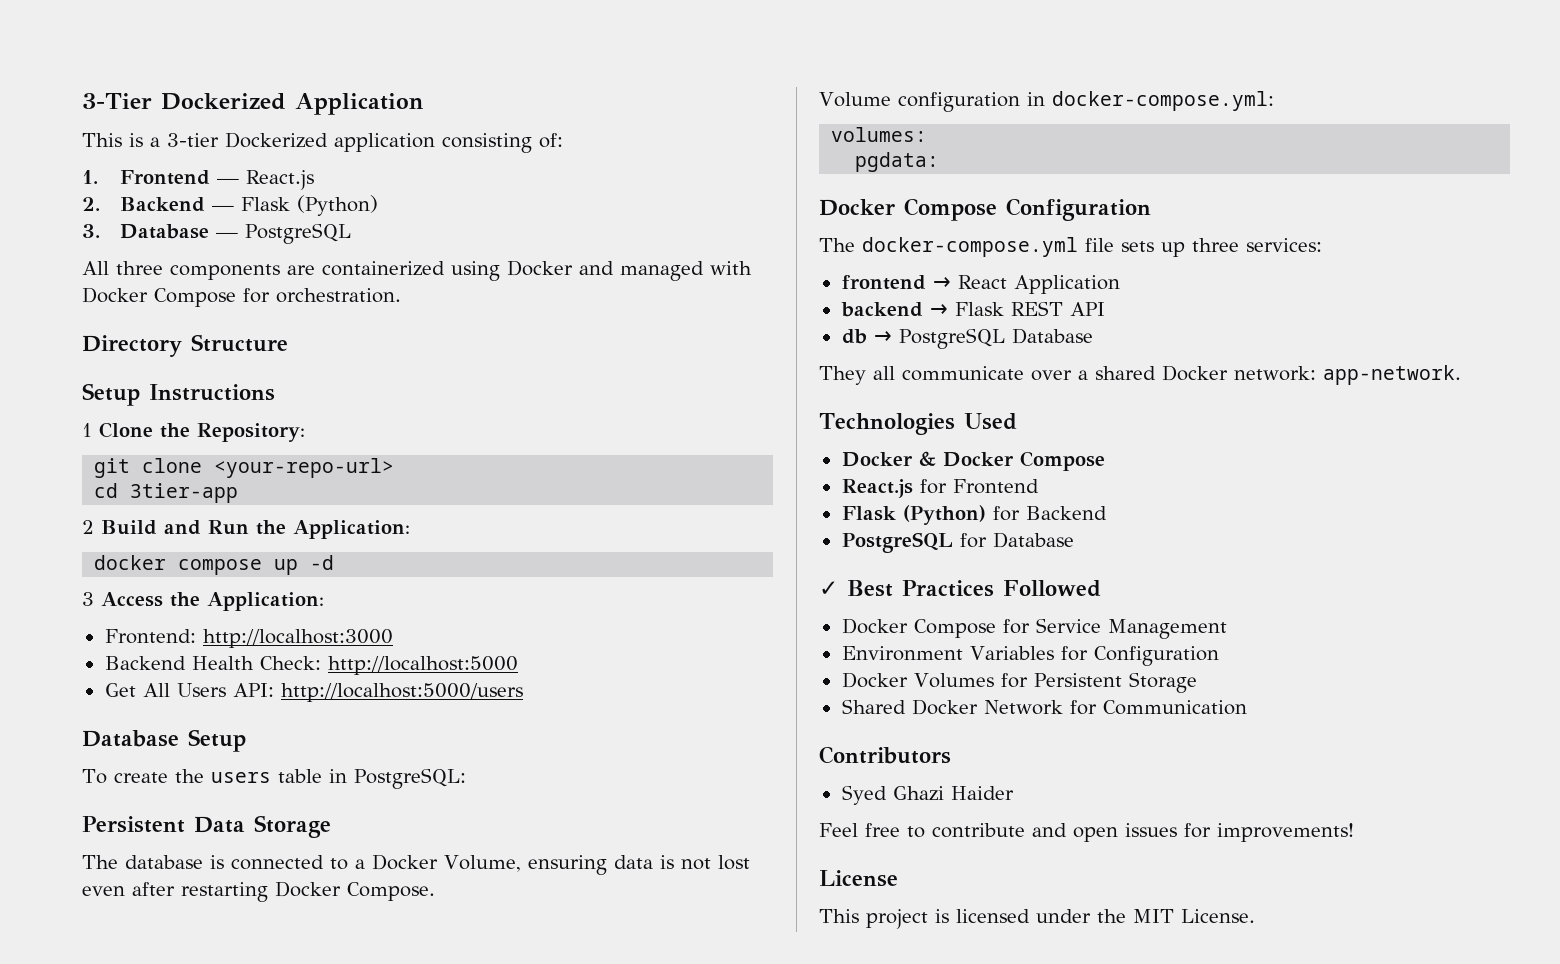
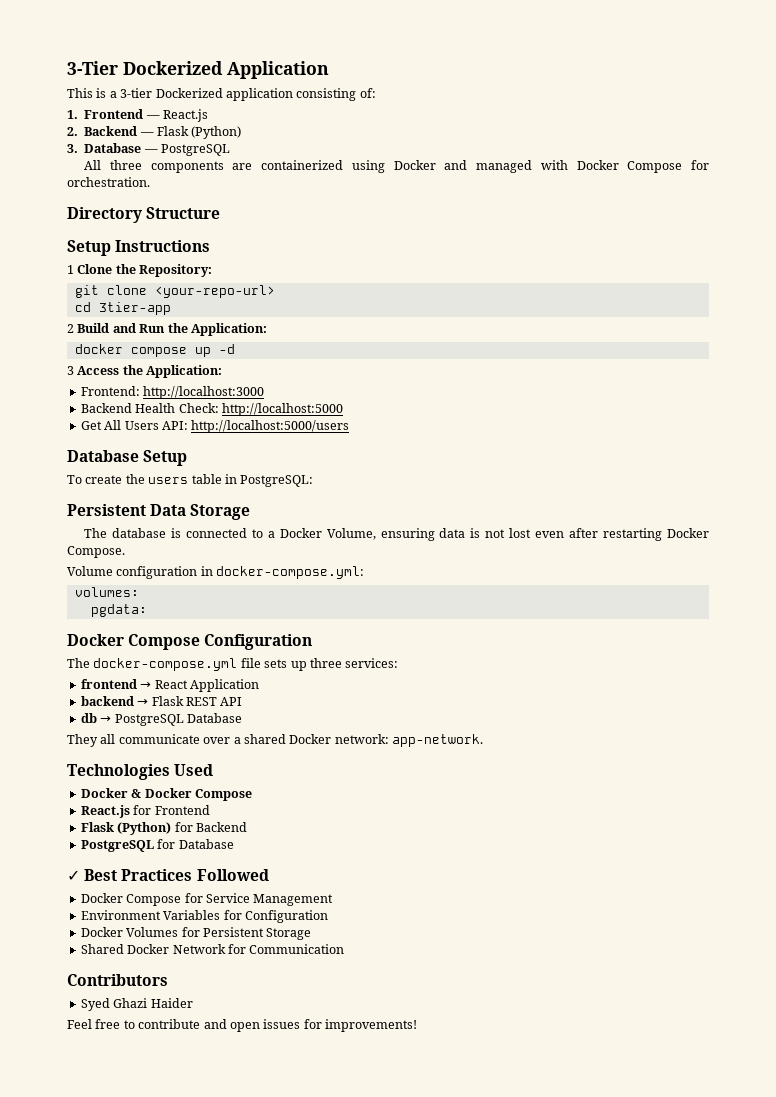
- License
- This project is licensed under the MIT License.

